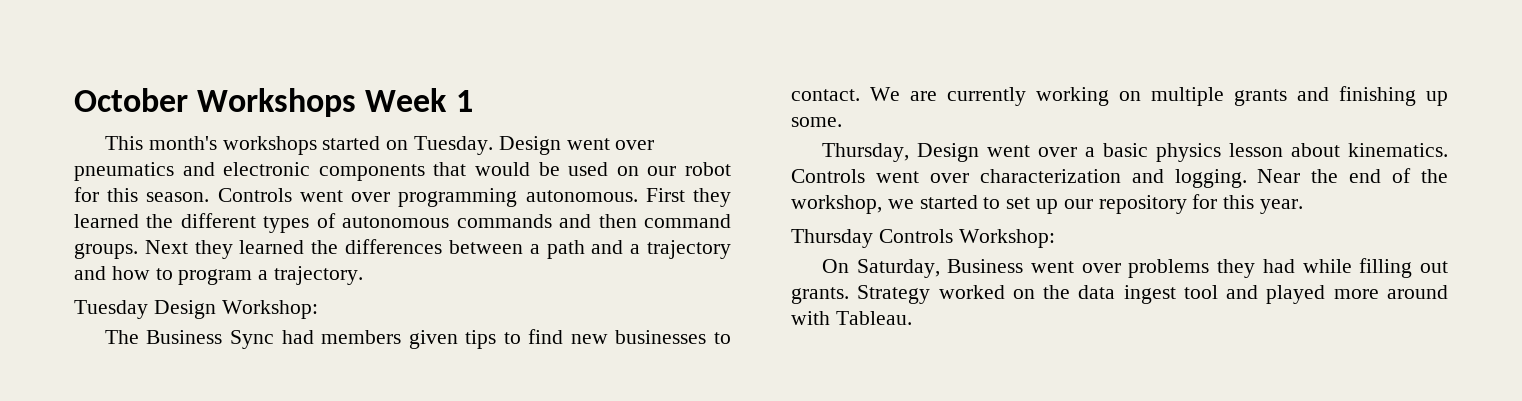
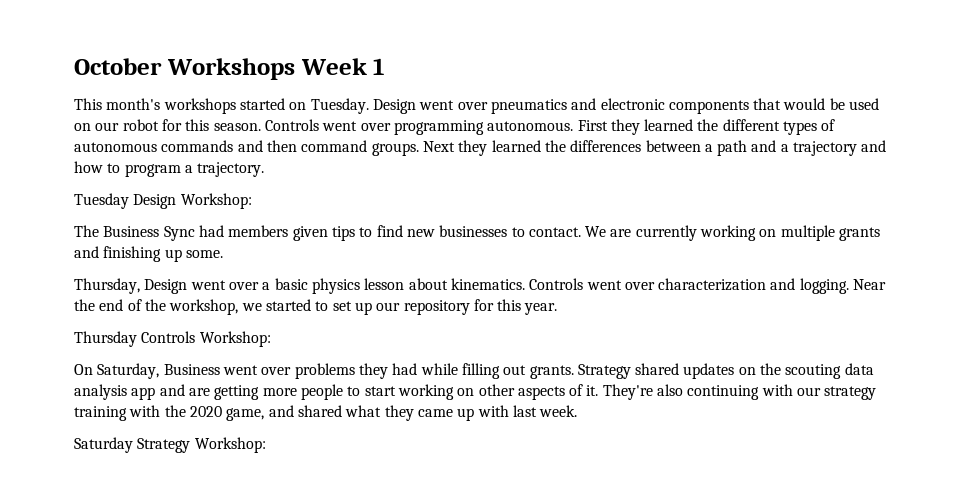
- Strategy worked on the data ingest tool and played more around with Tableau.
+ Strategy shared updates on the scouting data analysis app and are getting more people to start working on other aspects of it. They're also continuing with our strategy training with the 2020 game, and shared what they came up with last week.
+ Saturday Strategy Workshop:

